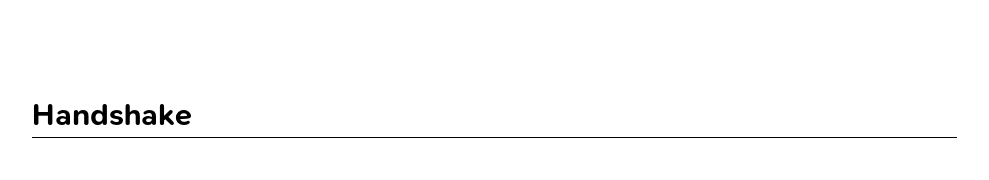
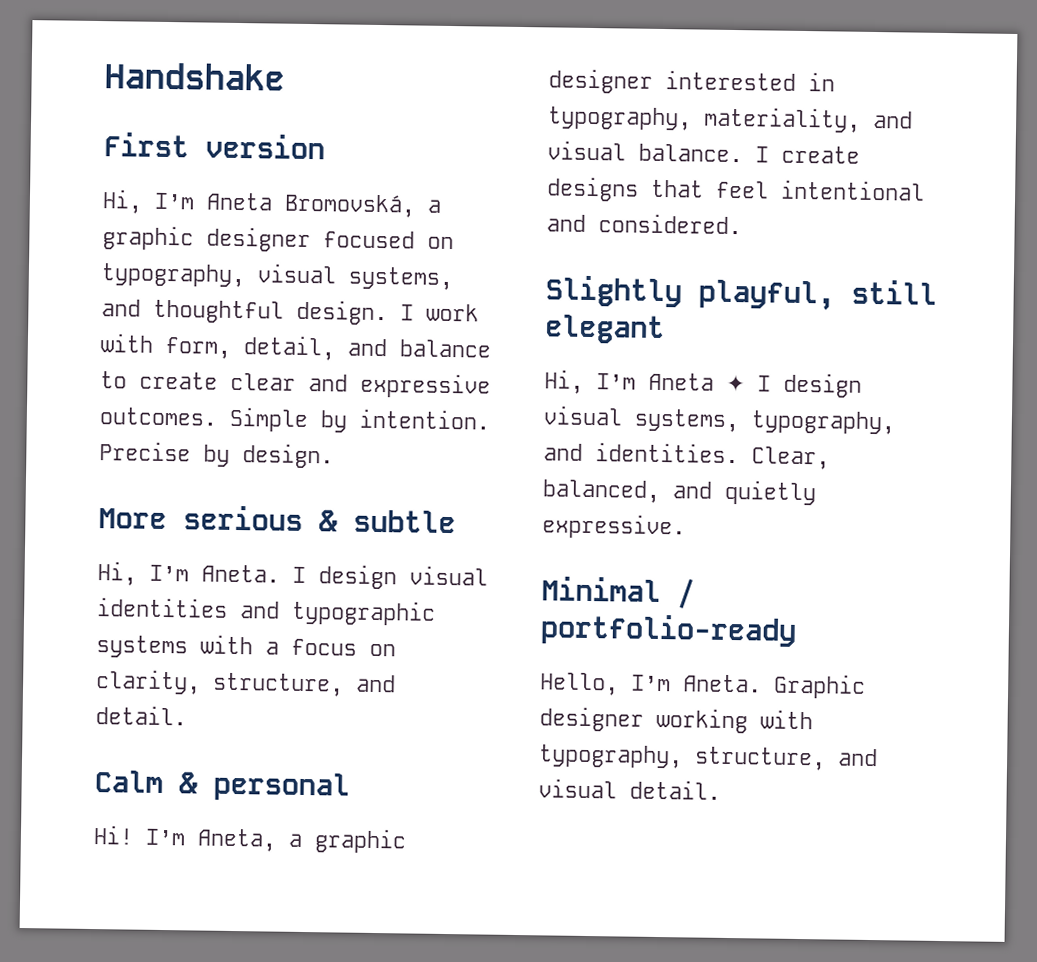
+ First version
+ Hi, I’m Aneta Bromovská, a graphic designer focused on typography, visual systems, and thoughtful design. I work with form, detail, and balance to create clear and expressive outcomes. Simple by intention. Precise by design.
+ More serious & subtle
+ Hi, I’m Aneta. I design visual identities and typographic systems with a focus on clarity, structure, and detail.
+ Calm & personal
+ Hi! I’m Aneta, a graphic designer interested in typography, materiality, and visual balance. I create designs that feel intentional and considered.
+ Slightly playful, still elegant
+ Hi, I’m Aneta ✦ I design visual systems, typography, and identities. Clear, balanced, and quietly expressive.
+ Minimal / portfolio-ready
+ Hello, I’m Aneta. Graphic designer working with typography, structure, and visual detail.

